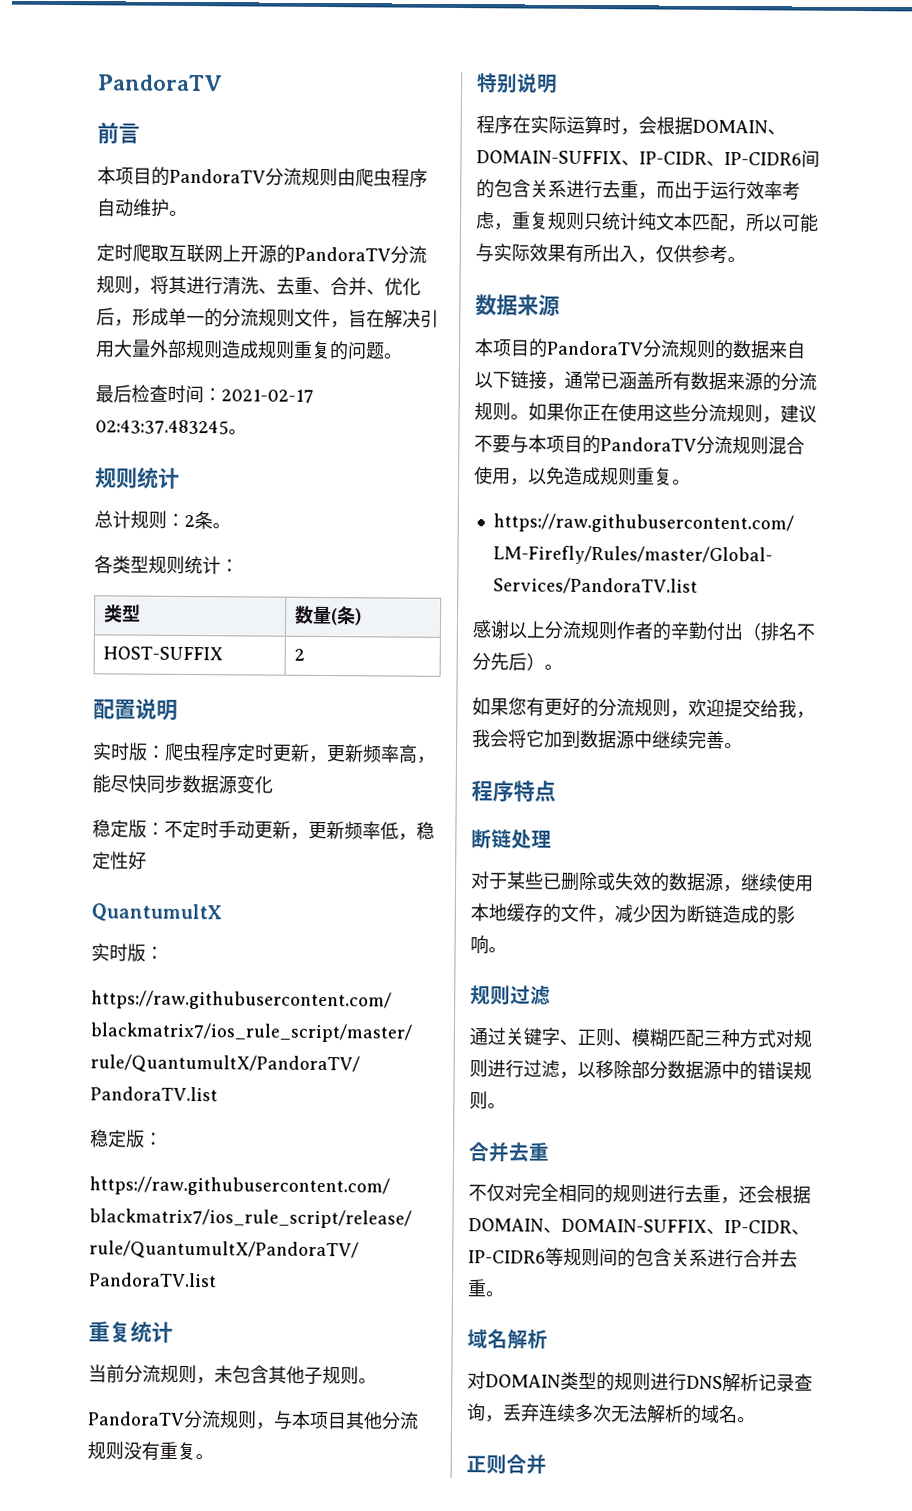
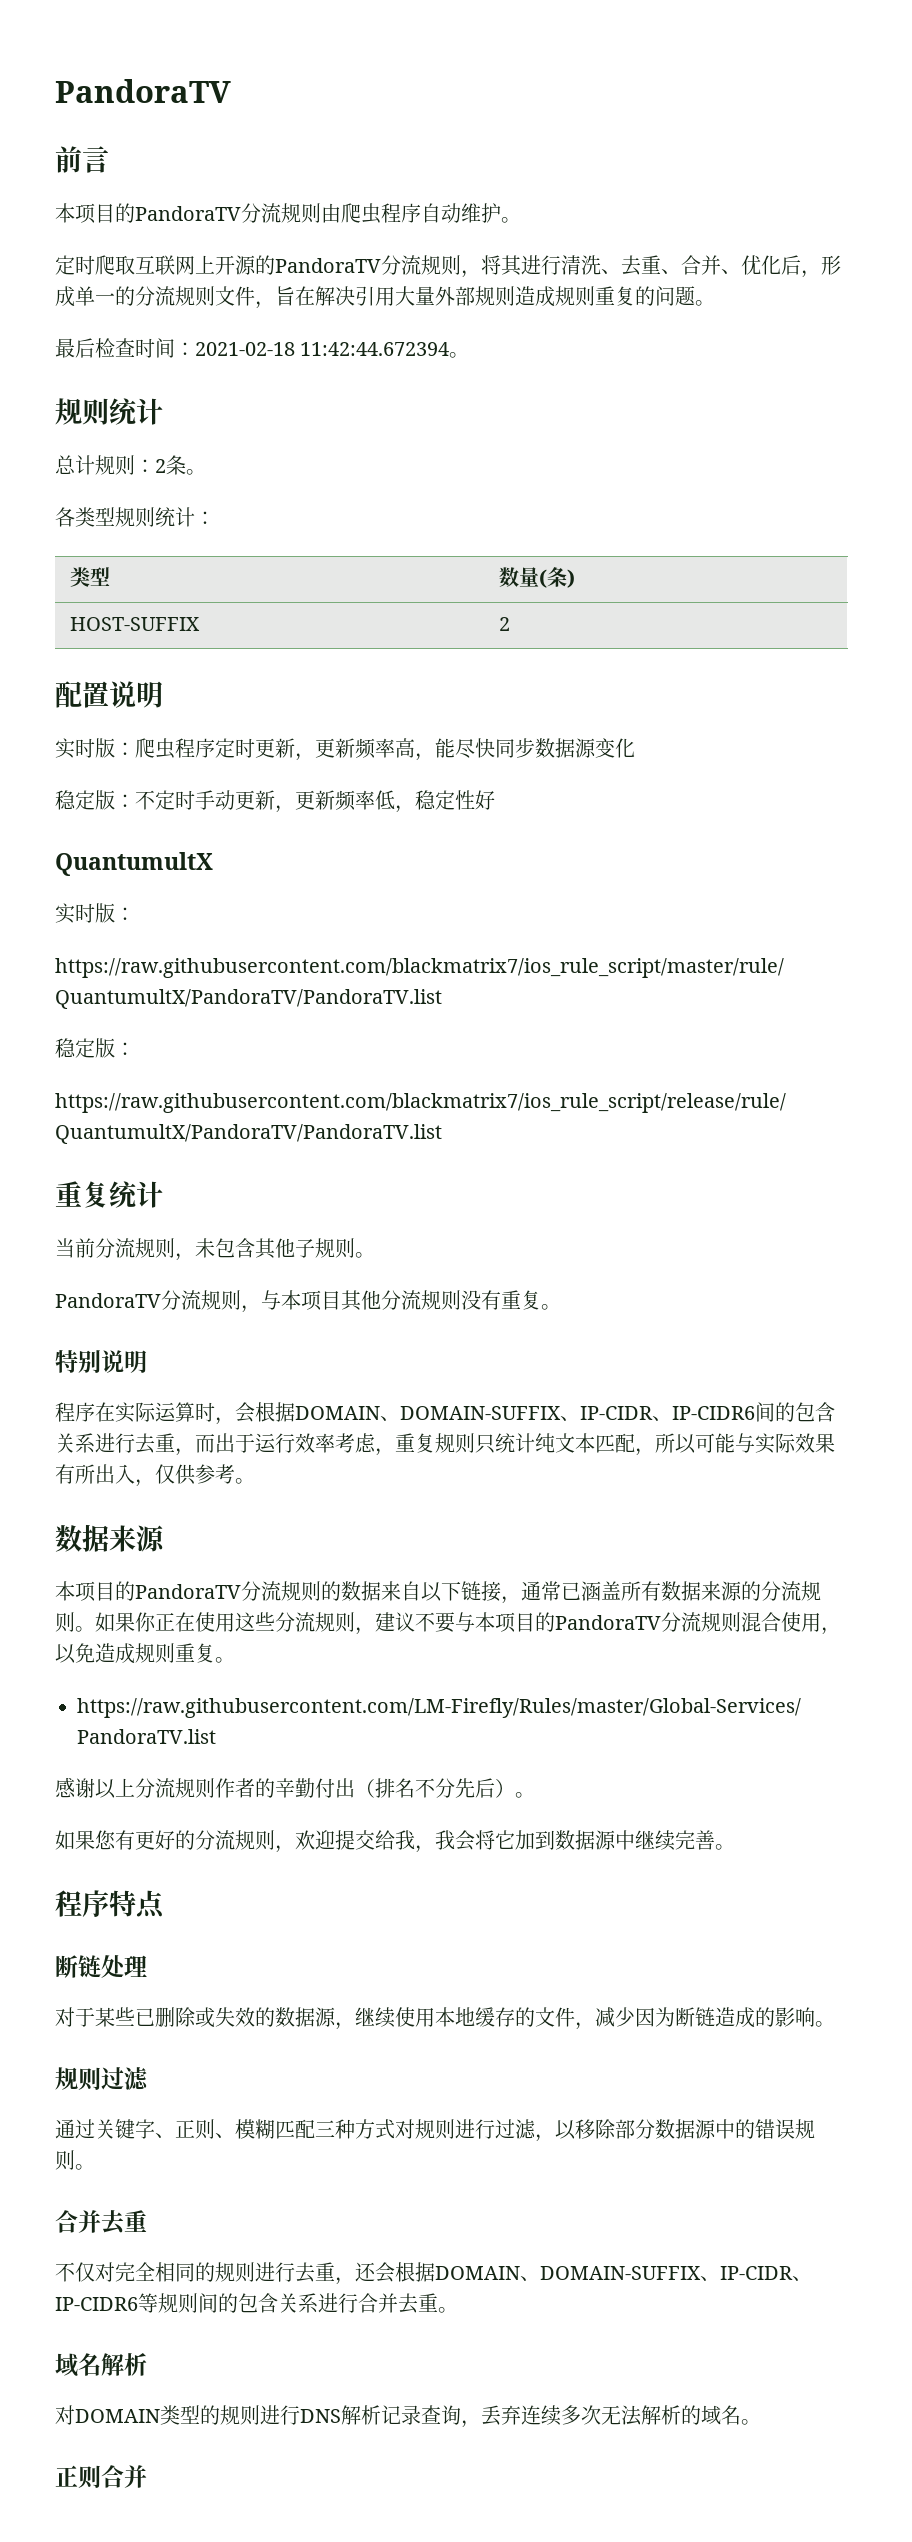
- 最后检查时间：2021-02-17 02:43:37.483245。
+ 最后检查时间：2021-02-18 11:42:44.672394。

